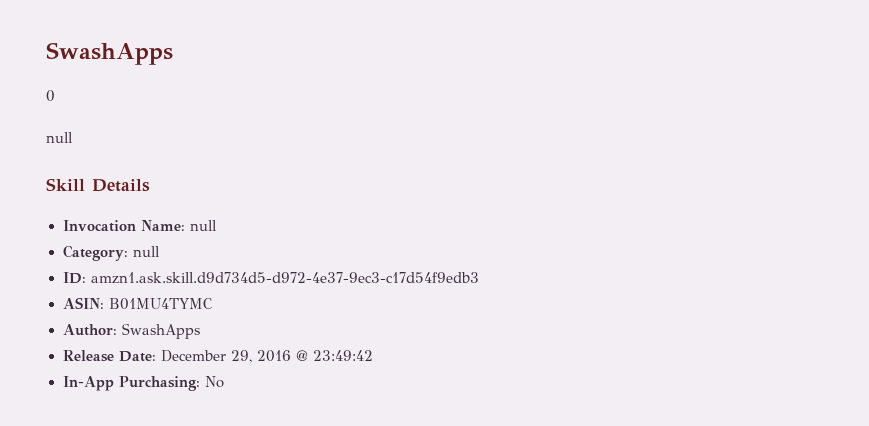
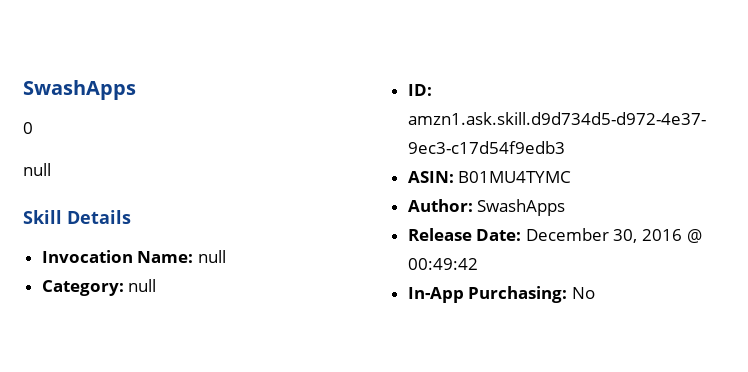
- Release Date: December 29, 2016 @ 23:49:42
+ Release Date: December 30, 2016 @ 00:49:42

